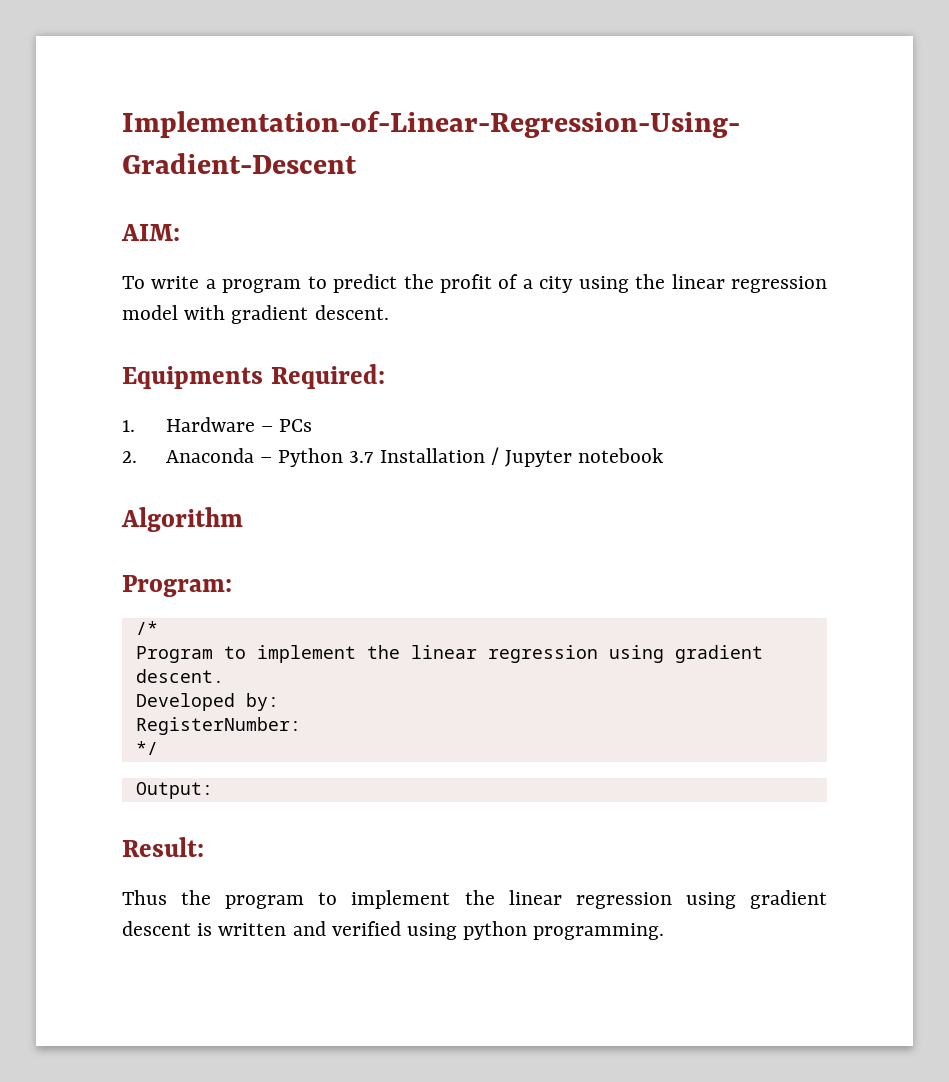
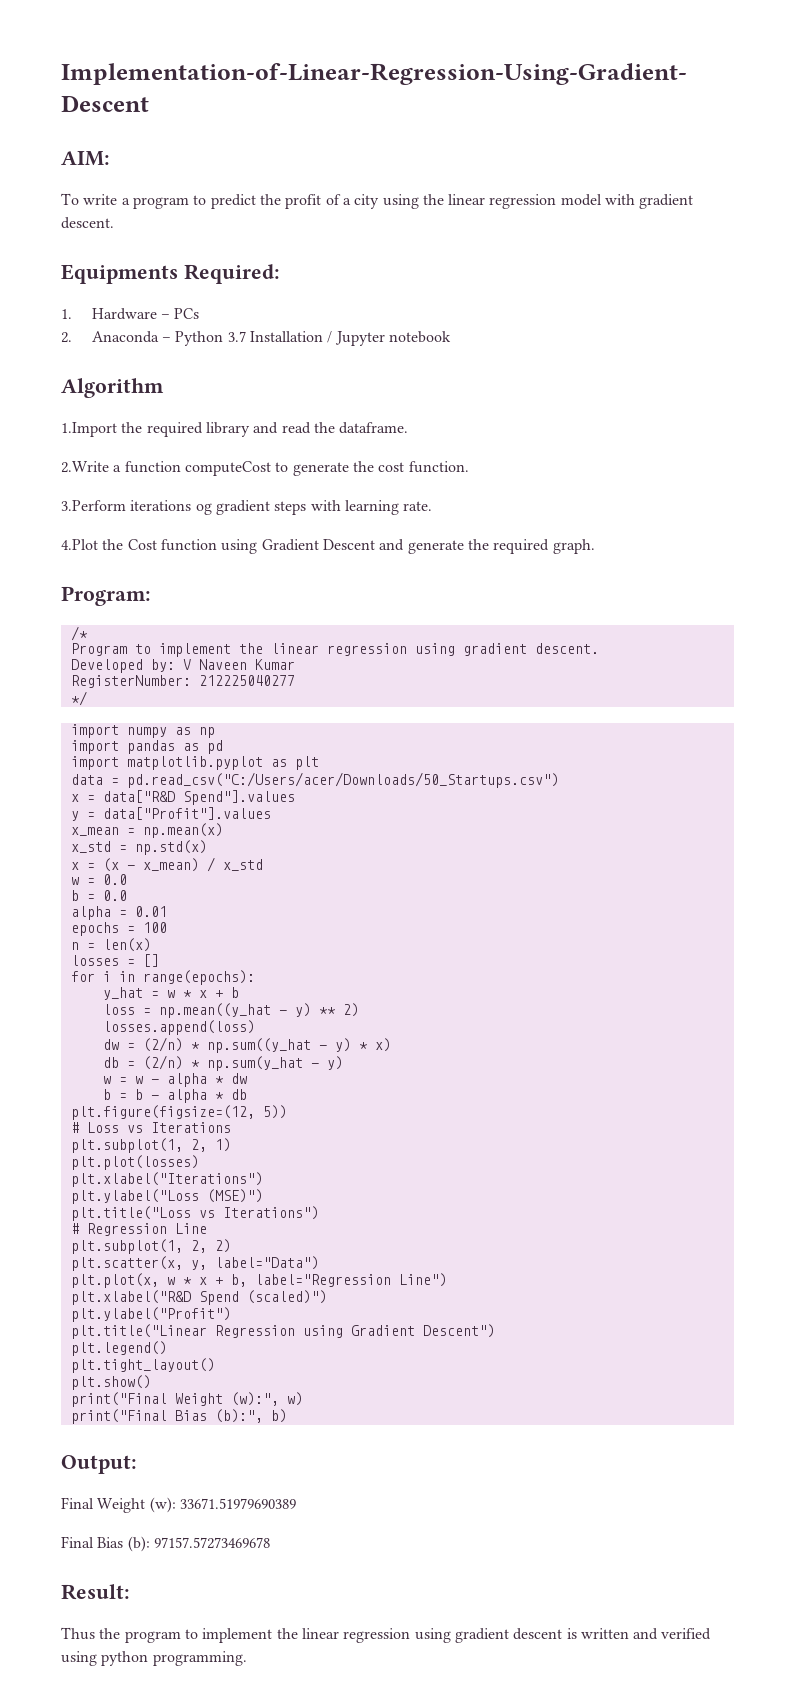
+ 1.Import the required library and read the dataframe.
+ 2.Write a function computeCost to generate the cost function.
+ 3.Perform iterations og gradient steps with learning rate.
+ 4.Plot the Cost function using Gradient Descent and generate the required graph.
- Developed by:
+ Developed by: V Naveen Kumar
- RegisterNumber:
+ RegisterNumber: 212225040277
+ import numpy as np
+ import pandas as pd
+ import matplotlib.pyplot as plt
+ data = pd.read_csv("C:/Users/acer/Downloads/50_Startups.csv")
+ x = data["R&D Spend"].values
+ y = data["Profit"].values
+ x_mean = np.mean(x)
+ x_std = np.std(x)
+ x = (x - x_mean) / x_std
+ w = 0.0
+ b = 0.0
+ alpha = 0.01
+ epochs = 100
+ n = len(x)
+ losses = []
+ for i in range(epochs):
+ y_hat = w * x + b
+ loss = np.mean((y_hat - y) ** 2)
+ losses.append(loss)
+ dw = (2/n) * np.sum((y_hat - y) * x)
+ db = (2/n) * np.sum(y_hat - y)
+ w = w - alpha * dw
+ b = b - alpha * db
+ plt.figure(figsize=(12, 5))
+ # Loss vs Iterations
+ plt.subplot(1, 2, 1)
+ plt.plot(losses)
+ plt.xlabel("Iterations")
+ plt.ylabel("Loss (MSE)")
+ plt.title("Loss vs Iterations")
+ # Regression Line
+ plt.subplot(1, 2, 2)
+ plt.scatter(x, y, label="Data")
+ plt.plot(x, w * x + b, label="Regression Line")
+ plt.xlabel("R&D Spend (scaled)")
+ plt.ylabel("Profit")
+ plt.title("Linear Regression using Gradient Descent")
+ plt.legend()
+ plt.tight_layout()
+ plt.show()
+ print("Final Weight (w):", w)
+ print("Final Bias (b):", b)
  Output:
+ Final Weight (w): 33671.51979690389
+ Final Bias (b): 97157.57273469678

